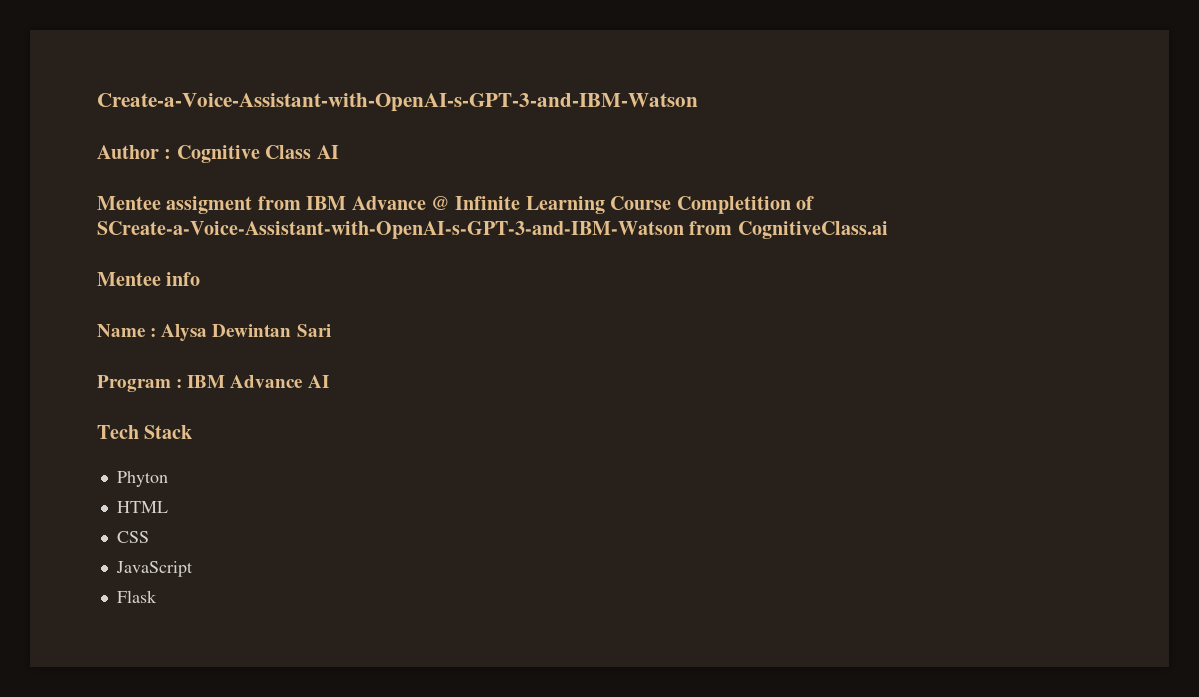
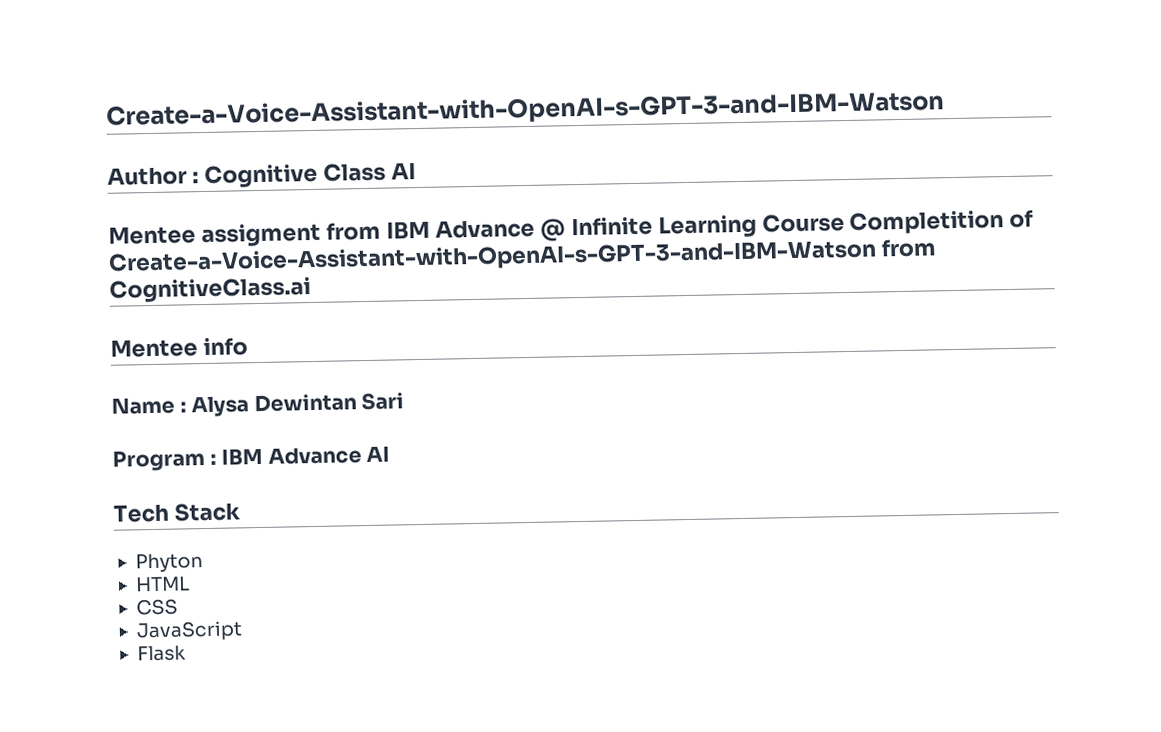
- Mentee assigment from IBM Advance @ Infinite Learning Course Completition of SCreate-a-Voice-Assistant-with-OpenAI-s-GPT-3-and-IBM-Watson from CognitiveClass.ai
+ Mentee assigment from IBM Advance @ Infinite Learning Course Completition of Create-a-Voice-Assistant-with-OpenAI-s-GPT-3-and-IBM-Watson from CognitiveClass.ai

